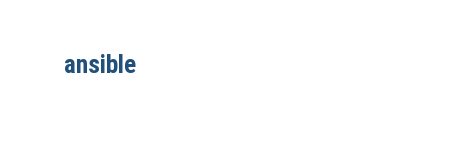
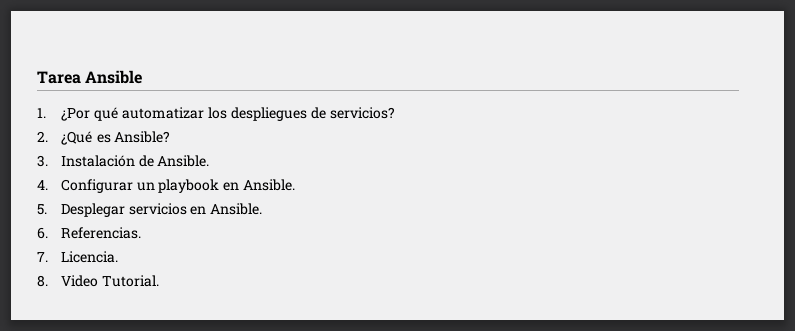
- ansible
+ Tarea Ansible
+ 1. ¿Por qué automatizar los despliegues de servicios?
+ 2. ¿Qué es Ansible?
+ 3. Instalación de Ansible.
+ 4. Configurar un playbook en Ansible.
+ 5. Desplegar servicios en Ansible.
+ 6. Referencias.
+ 7. Licencia.
+ 8. Video Tutorial.

